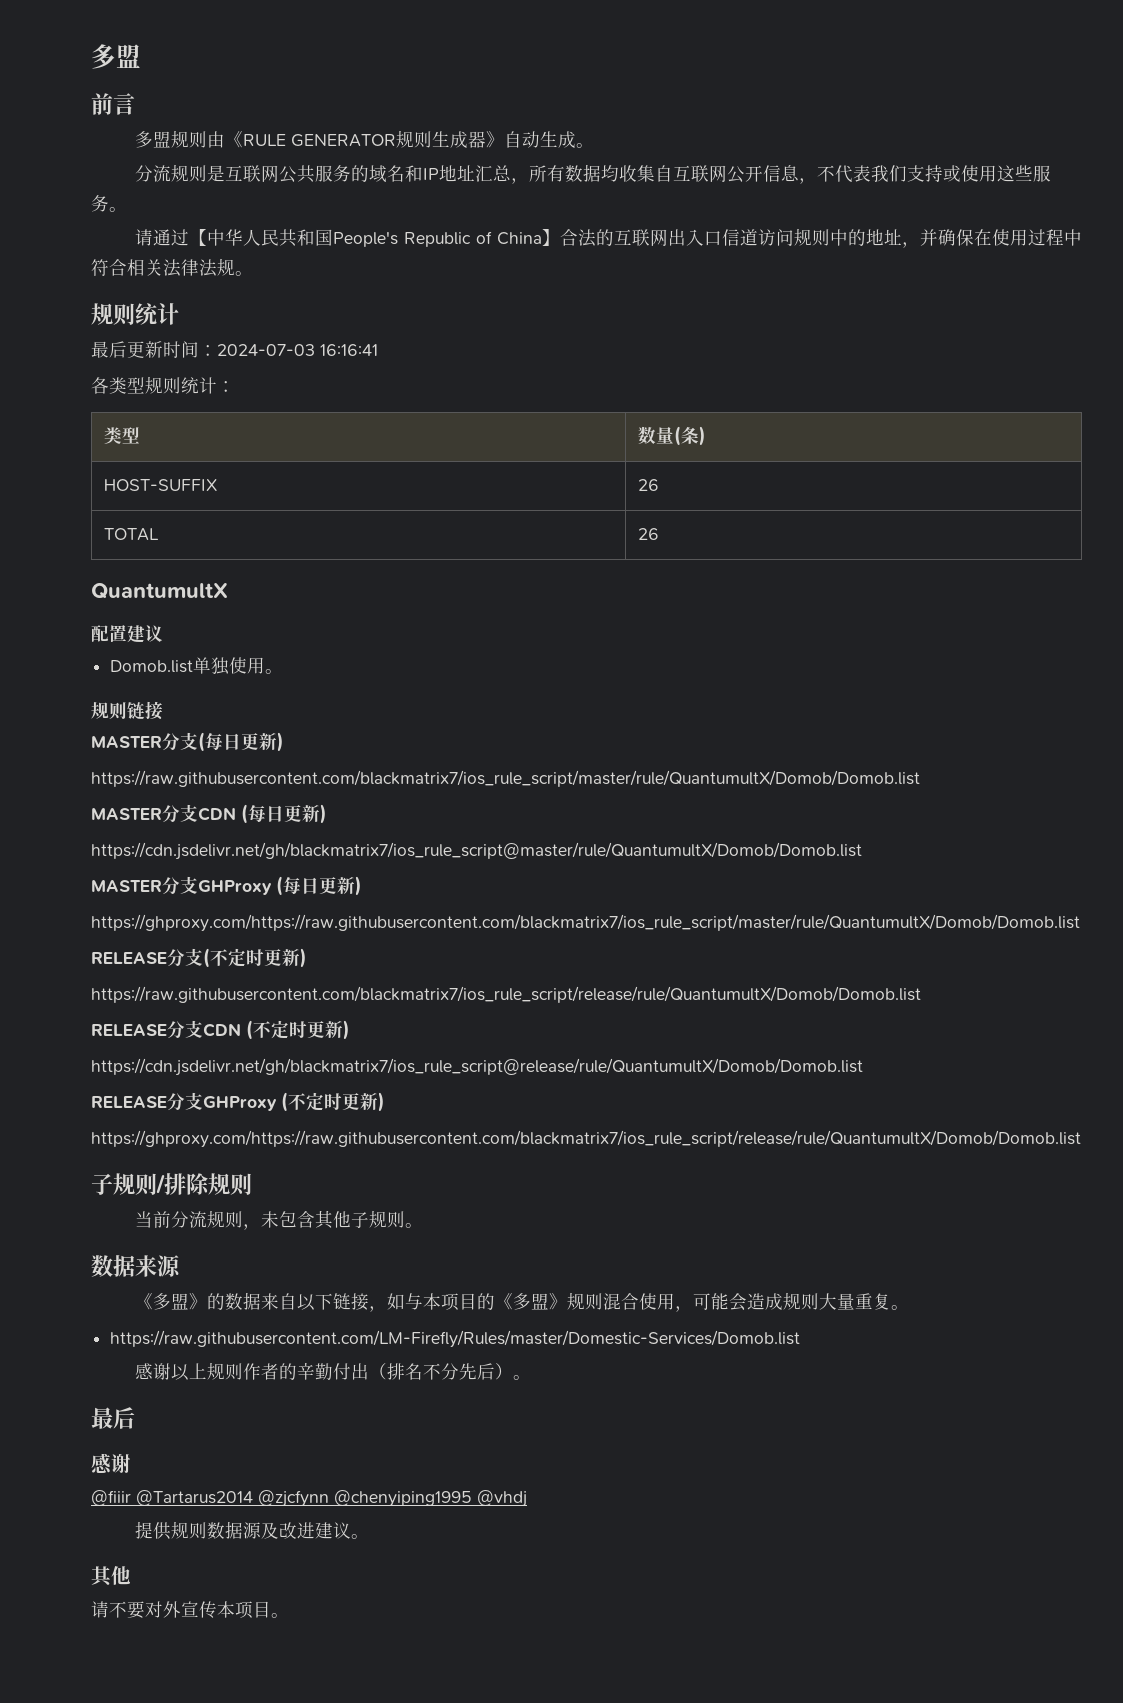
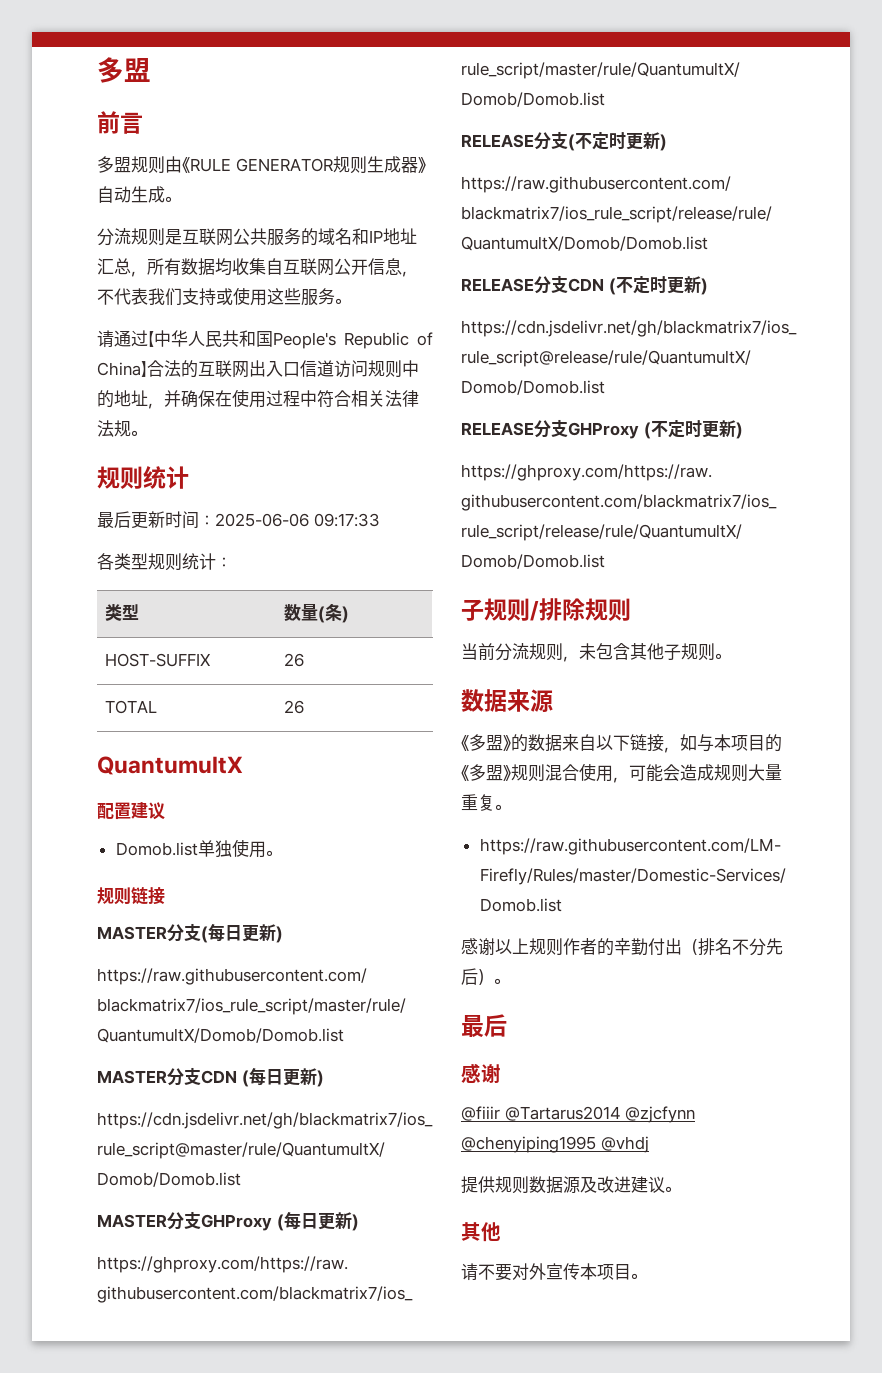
- 最后更新时间：2024-07-03 16:16:41
+ 最后更新时间：2025-06-06 09:17:33

